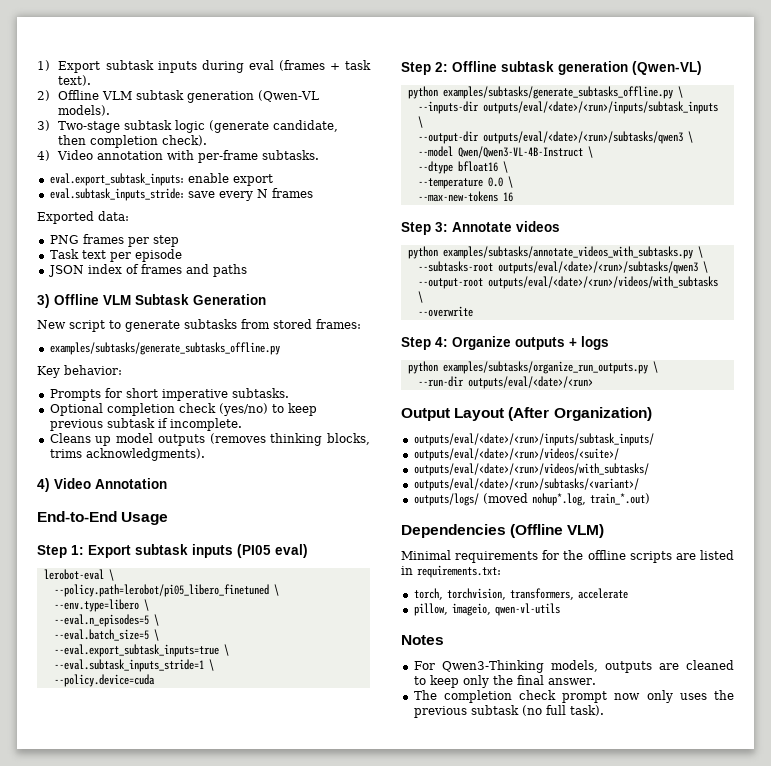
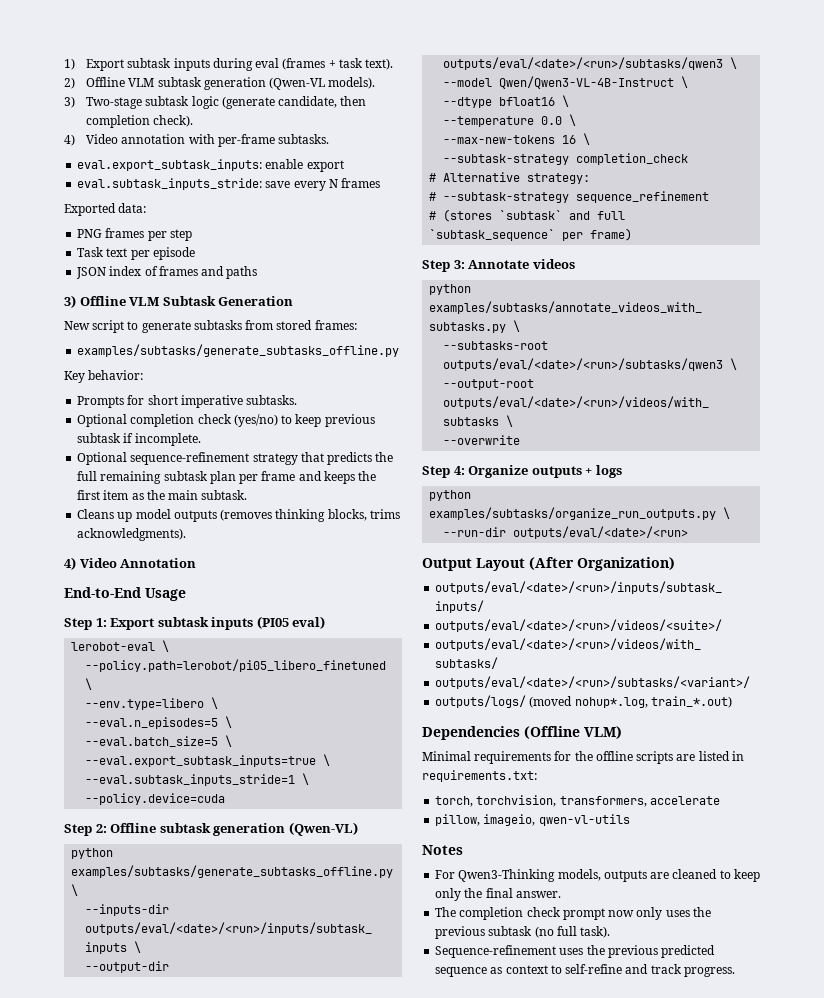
+ Optional sequence-refinement strategy that predicts the full remaining subtask plan per frame and keeps the first item as the main subtask.
- --max-new-tokens 16
+ --max-new-tokens 16 \
+ --subtask-strategy completion_check
+ # Alternative strategy:
+ # --subtask-strategy sequence_refinement
+ # (stores `subtask` and full `subtask_sequence` per frame)
+ Sequence-refinement uses the previous predicted sequence as context to self-refine and track progress.

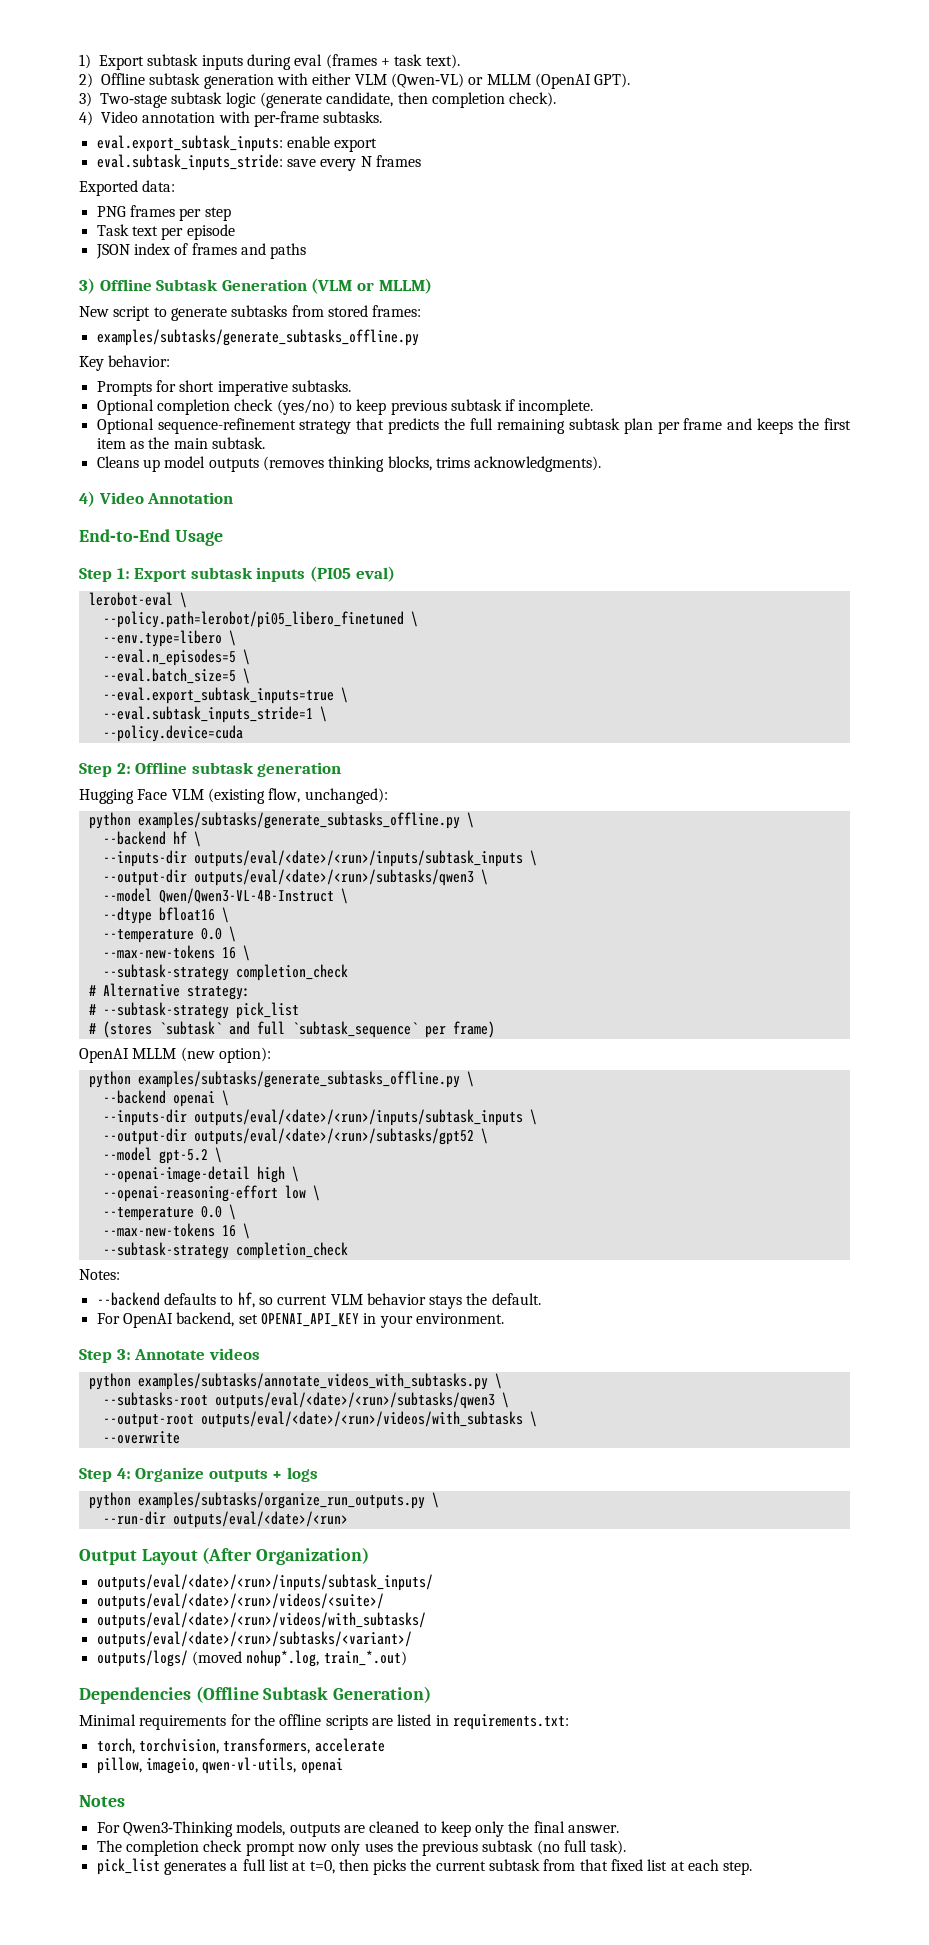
- 2) Offline VLM subtask generation (Qwen‑VL models).
+ 2) Offline subtask generation with either VLM (Qwen‑VL) or MLLM (OpenAI GPT).
- 3) Offline VLM Subtask Generation
+ 3) Offline Subtask Generation (VLM or MLLM)
- Step 2: Offline subtask generation (Qwen‑VL)
+ Step 2: Offline subtask generation
+ Hugging Face VLM (existing flow, unchanged):
  python examples/subtasks/generate_subtasks_offline.py \
+ --backend hf \
- # --subtask-strategy sequence_refinement
+ # --subtask-strategy pick_list
+ OpenAI MLLM (new option):
+ python examples/subtasks/generate_subtasks_offline.py \
+ --backend openai \
+ --inputs-dir outputs/eval/<date>/<run>/inputs/subtask_inputs \
+ --output-dir outputs/eval/<date>/<run>/subtasks/gpt52 \
+ --model gpt-5.2 \
+ --openai-image-detail high \
+ --openai-reasoning-effort low \
+ --temperature 0.0 \
+ --max-new-tokens 16 \
+ --subtask-strategy completion_check
+ Notes:
+ --backend defaults to hf, so current VLM behavior stays the default.
+ For OpenAI backend, set OPENAI_API_KEY in your environment.
- Dependencies (Offline VLM)
+ Dependencies (Offline Subtask Generation)
- pillow, imageio, qwen-vl-utils
+ pillow, imageio, qwen-vl-utils, openai
- Sequence-refinement uses the previous predicted sequence as context to self-refine and track progress.
+ pick_list generates a full list at t=0, then picks the current subtask from that fixed list at each step.

